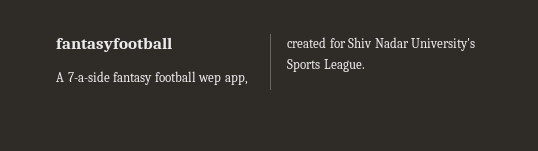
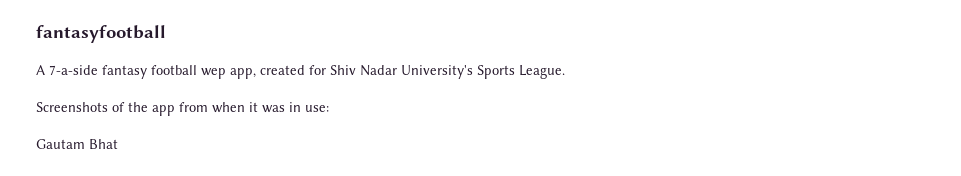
+ Screenshots of the app from when it was in use:
+ Gautam Bhat

